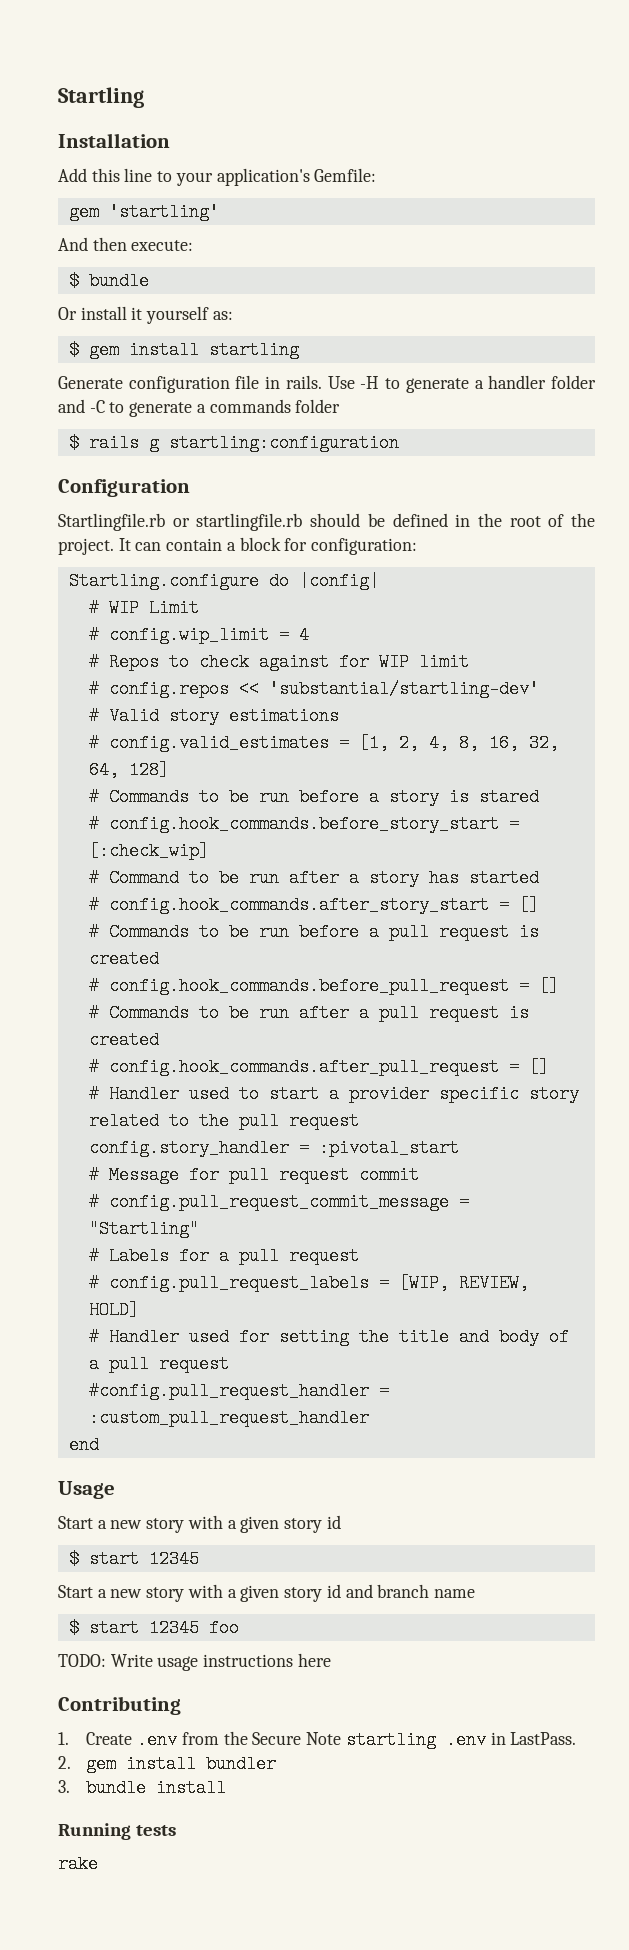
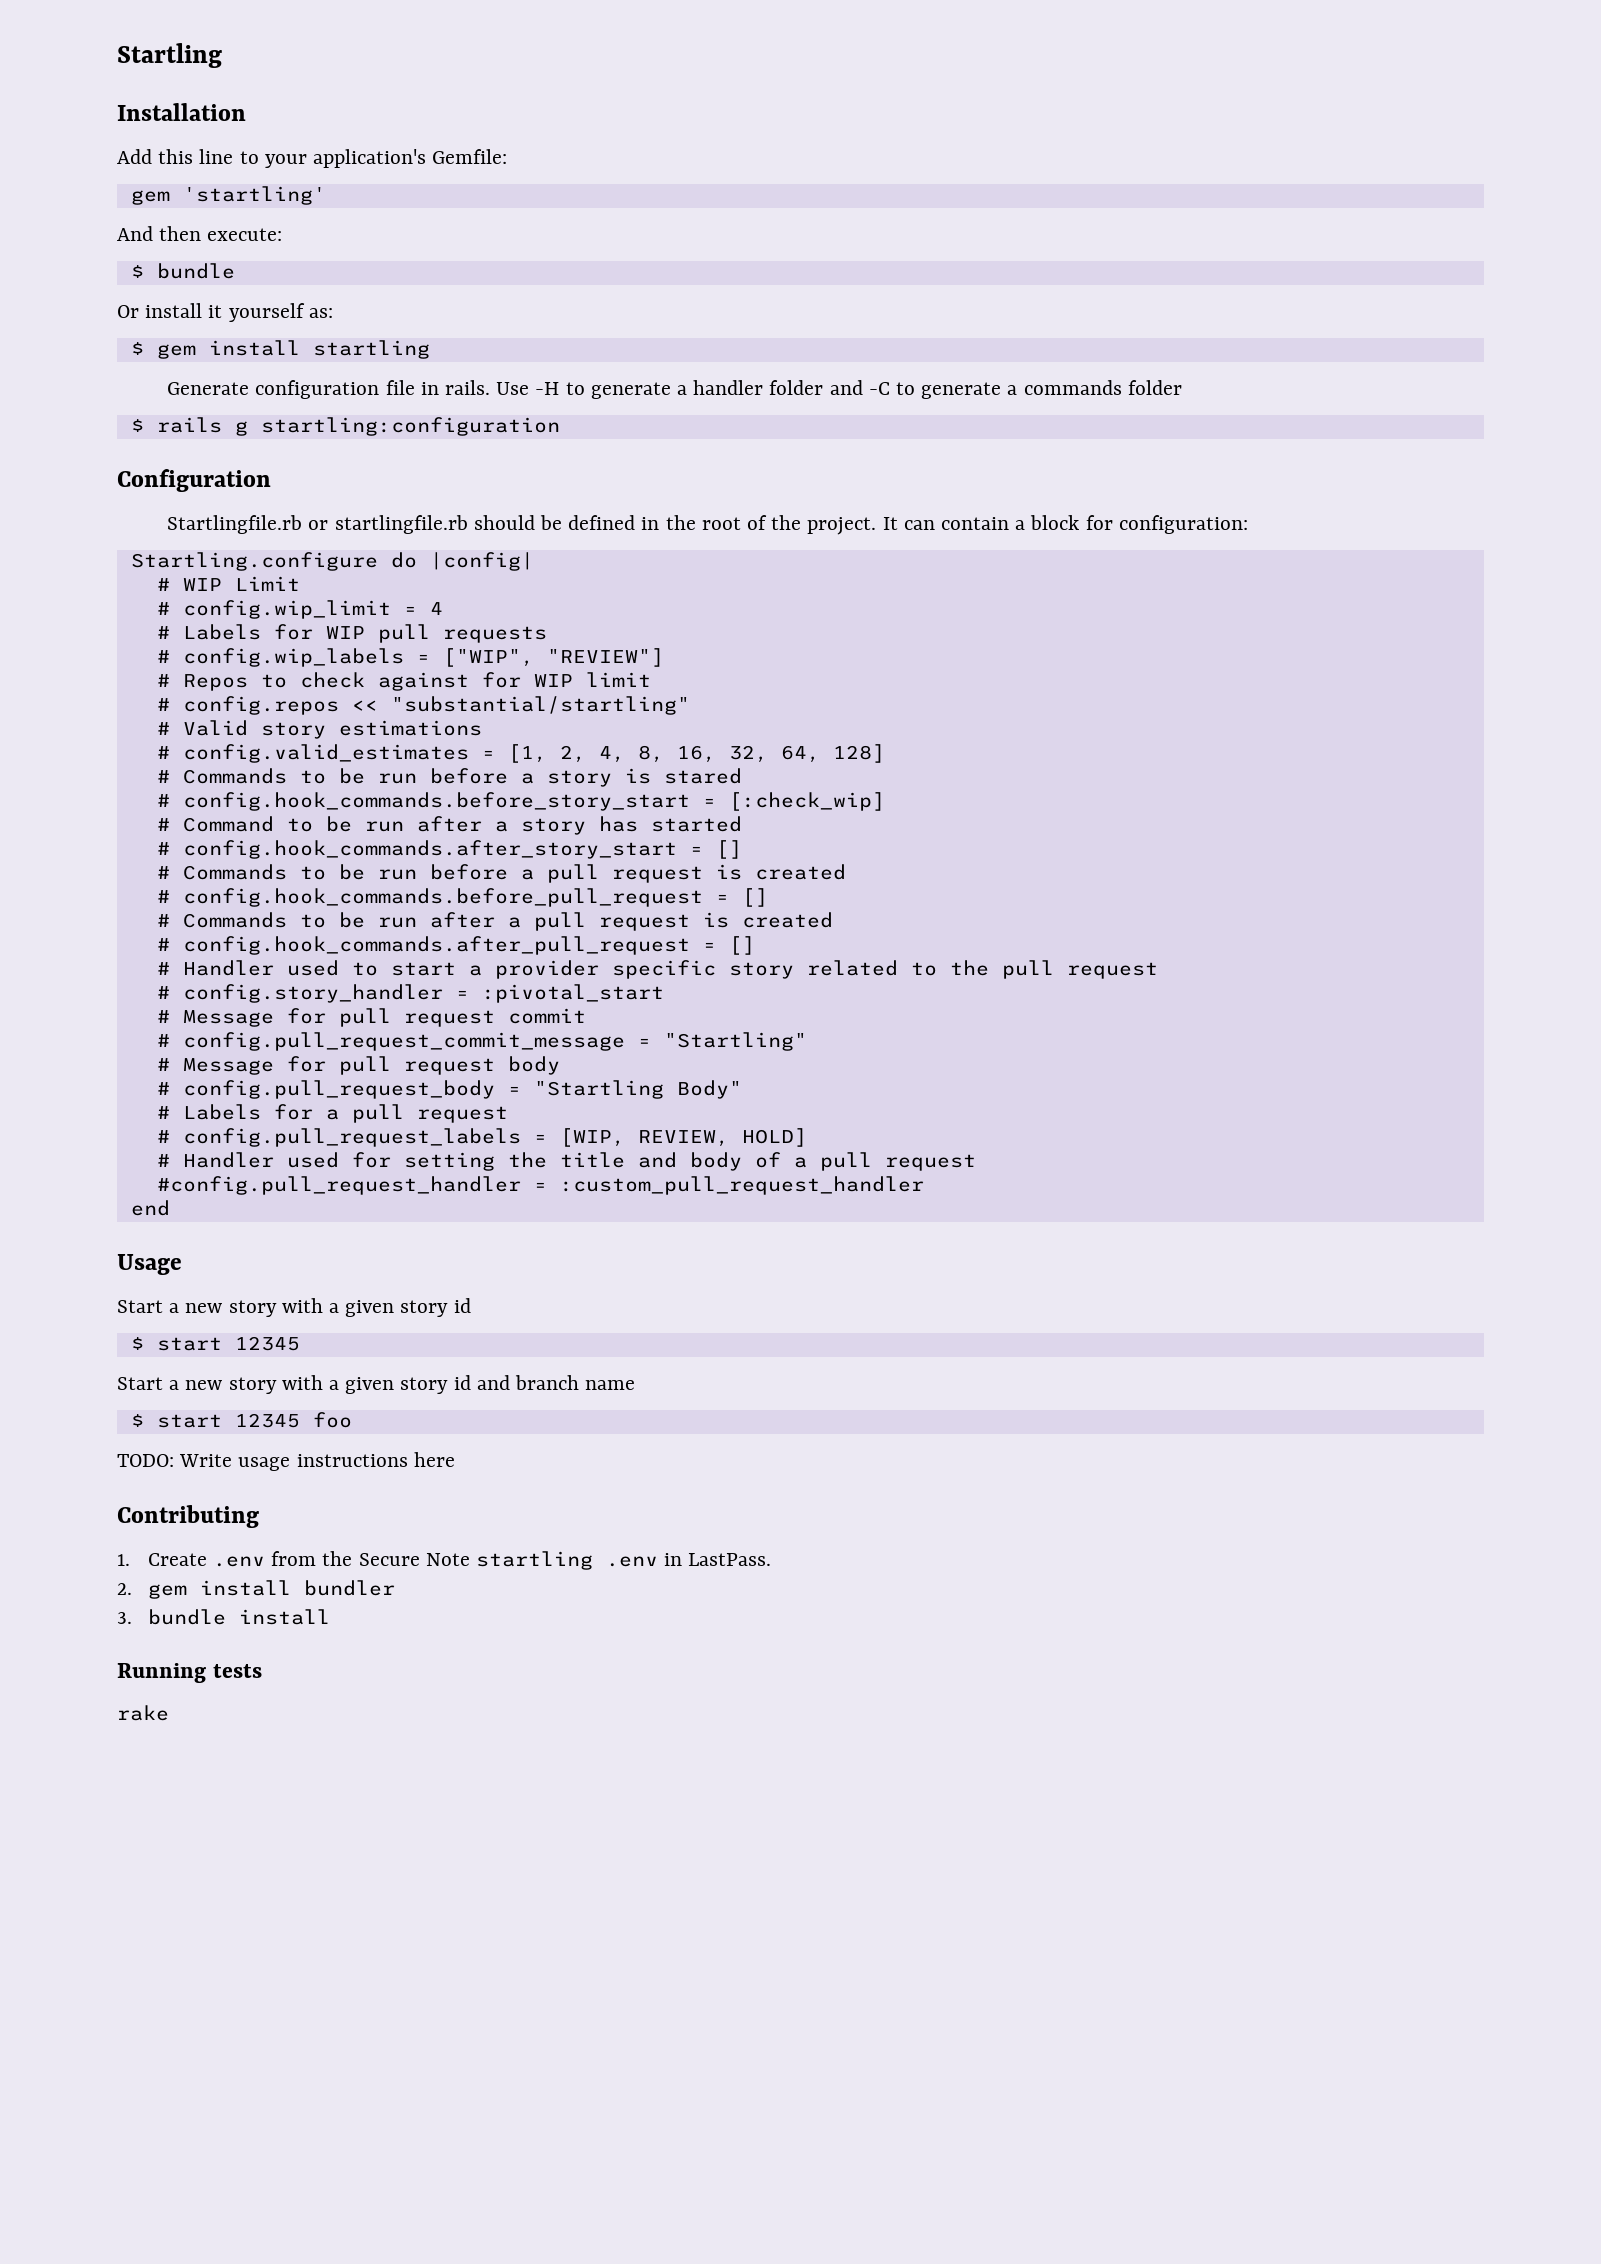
+ # Labels for WIP pull requests
+ # config.wip_labels = ["WIP", "REVIEW"]
- # config.repos << 'substantial/startling-dev'
+ # config.repos << "substantial/startling"
- config.story_handler = :pivotal_start
+ # config.story_handler = :pivotal_start
+ # Message for pull request body
+ # config.pull_request_body = "Startling Body"

